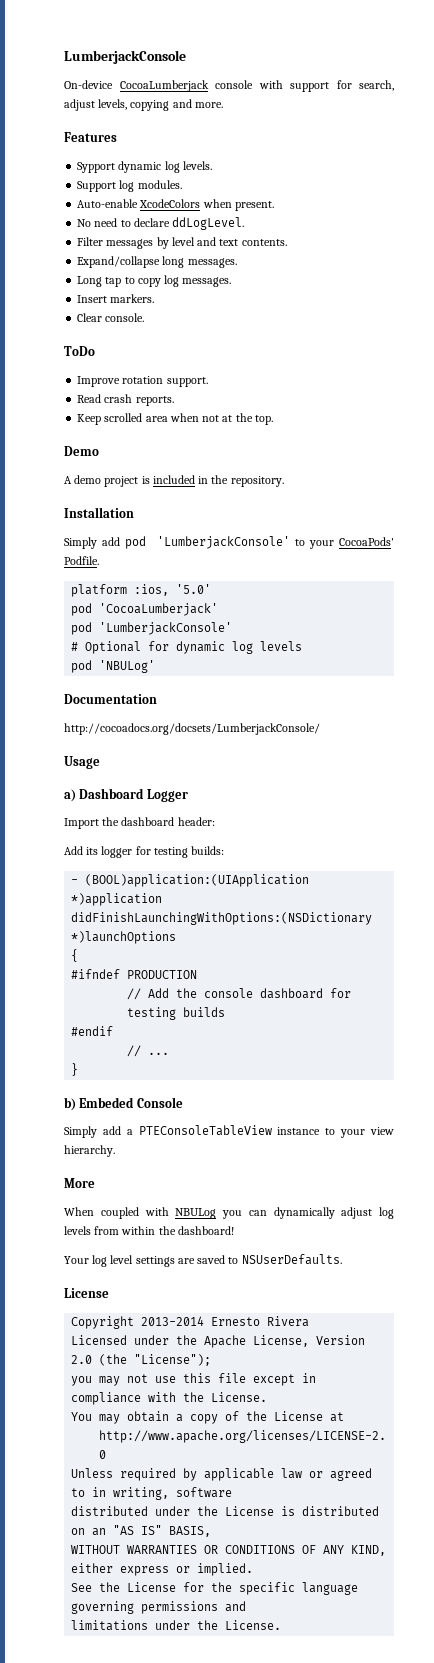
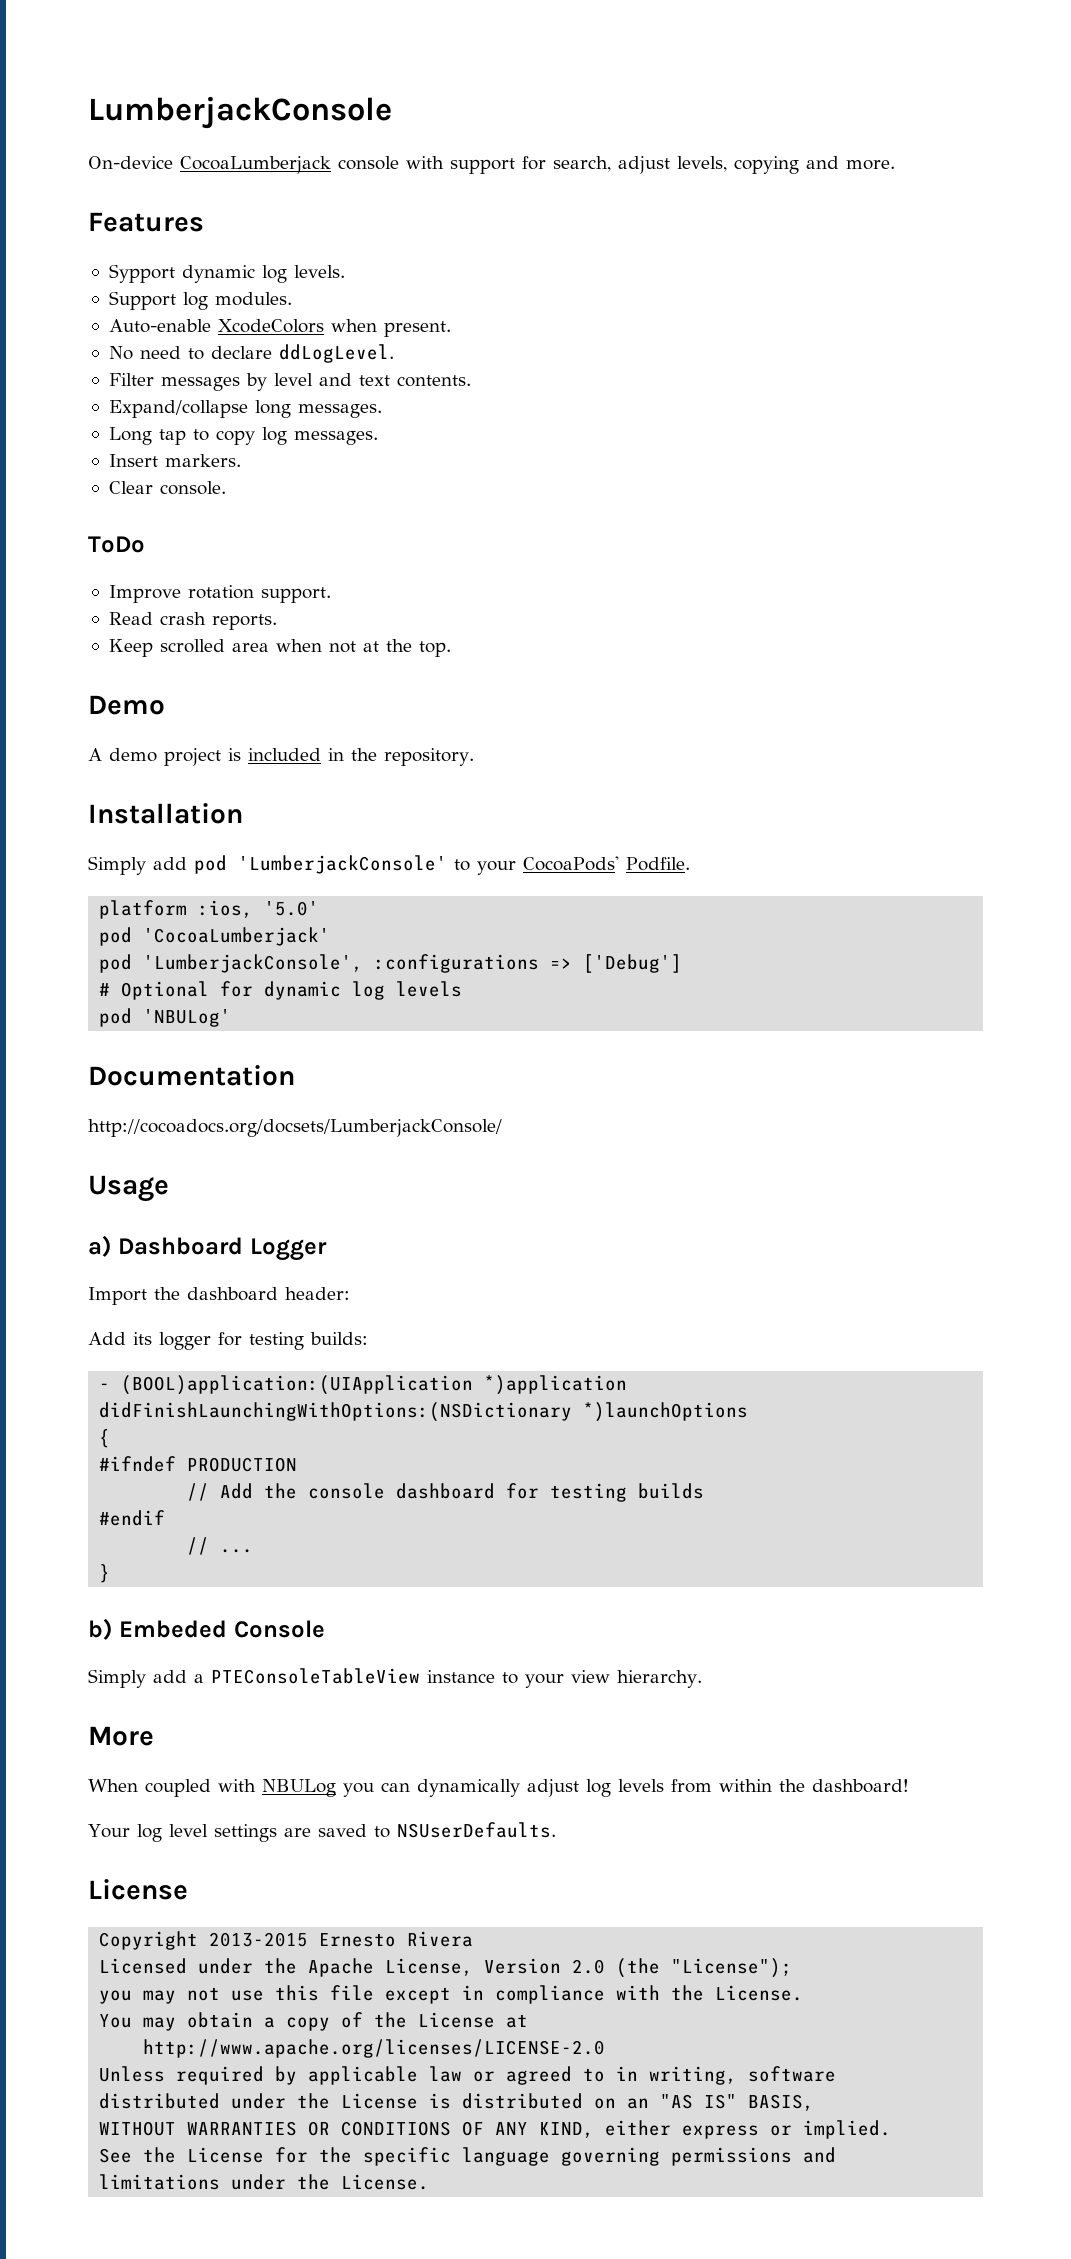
  pod 'CocoaLumberjack'
- pod 'LumberjackConsole'
+ pod 'LumberjackConsole', :configurations => ['Debug']
- Copyright 2013-2014 Ernesto Rivera
+ Copyright 2013-2015 Ernesto Rivera

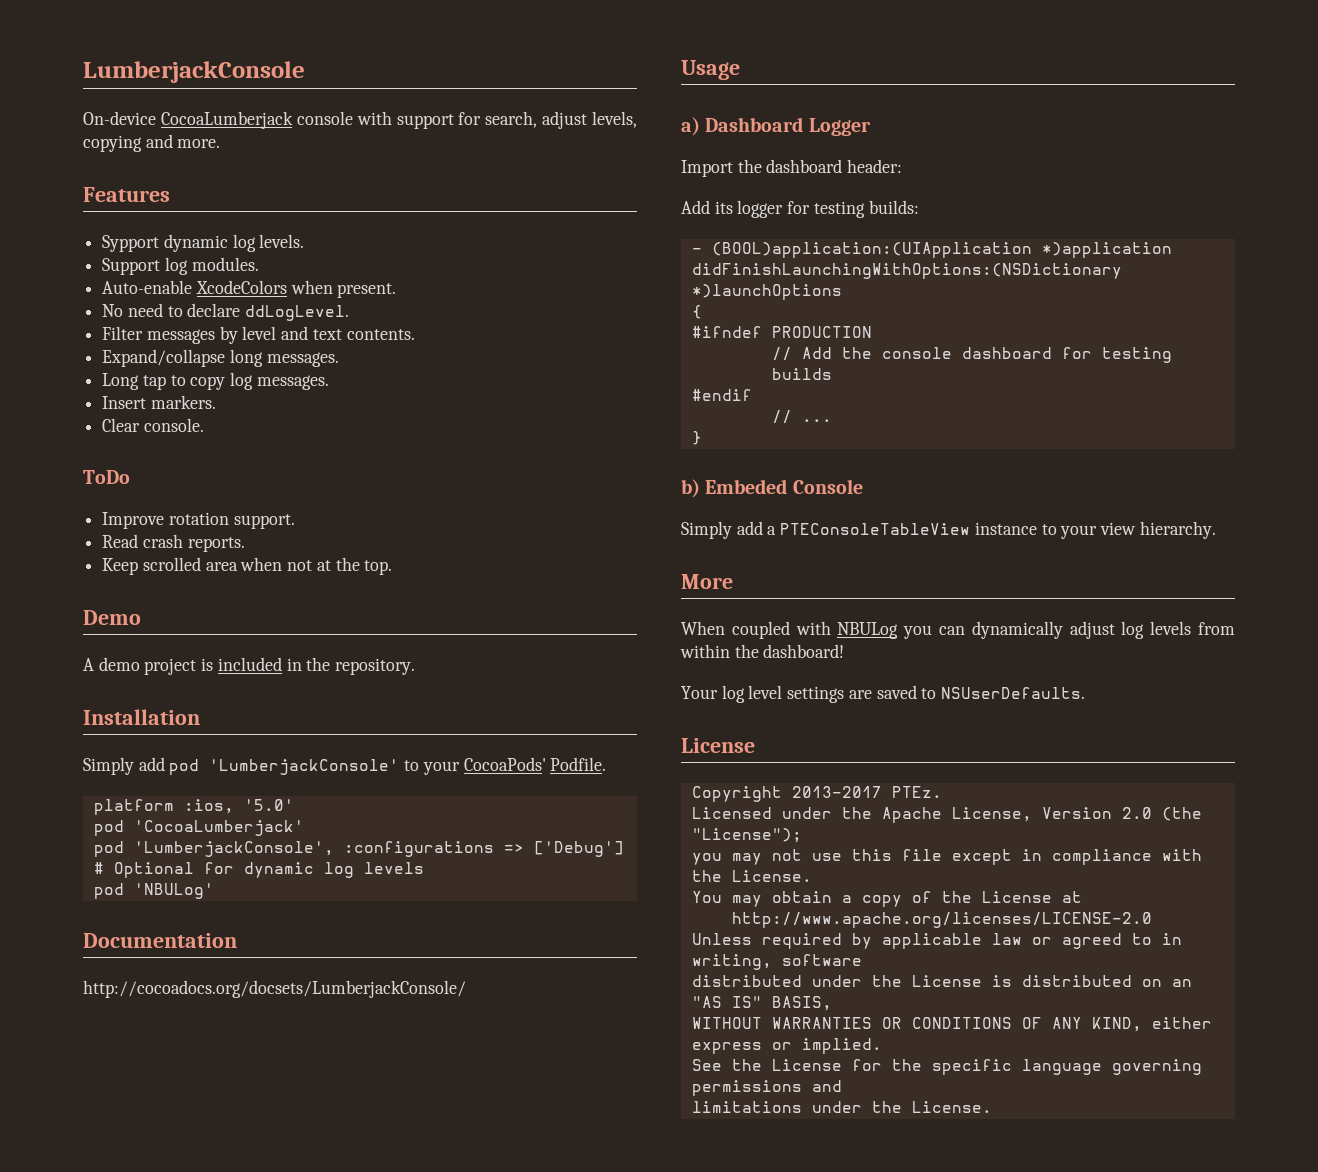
- Copyright 2013-2015 Ernesto Rivera
+ Copyright 2013-2017 PTEz.

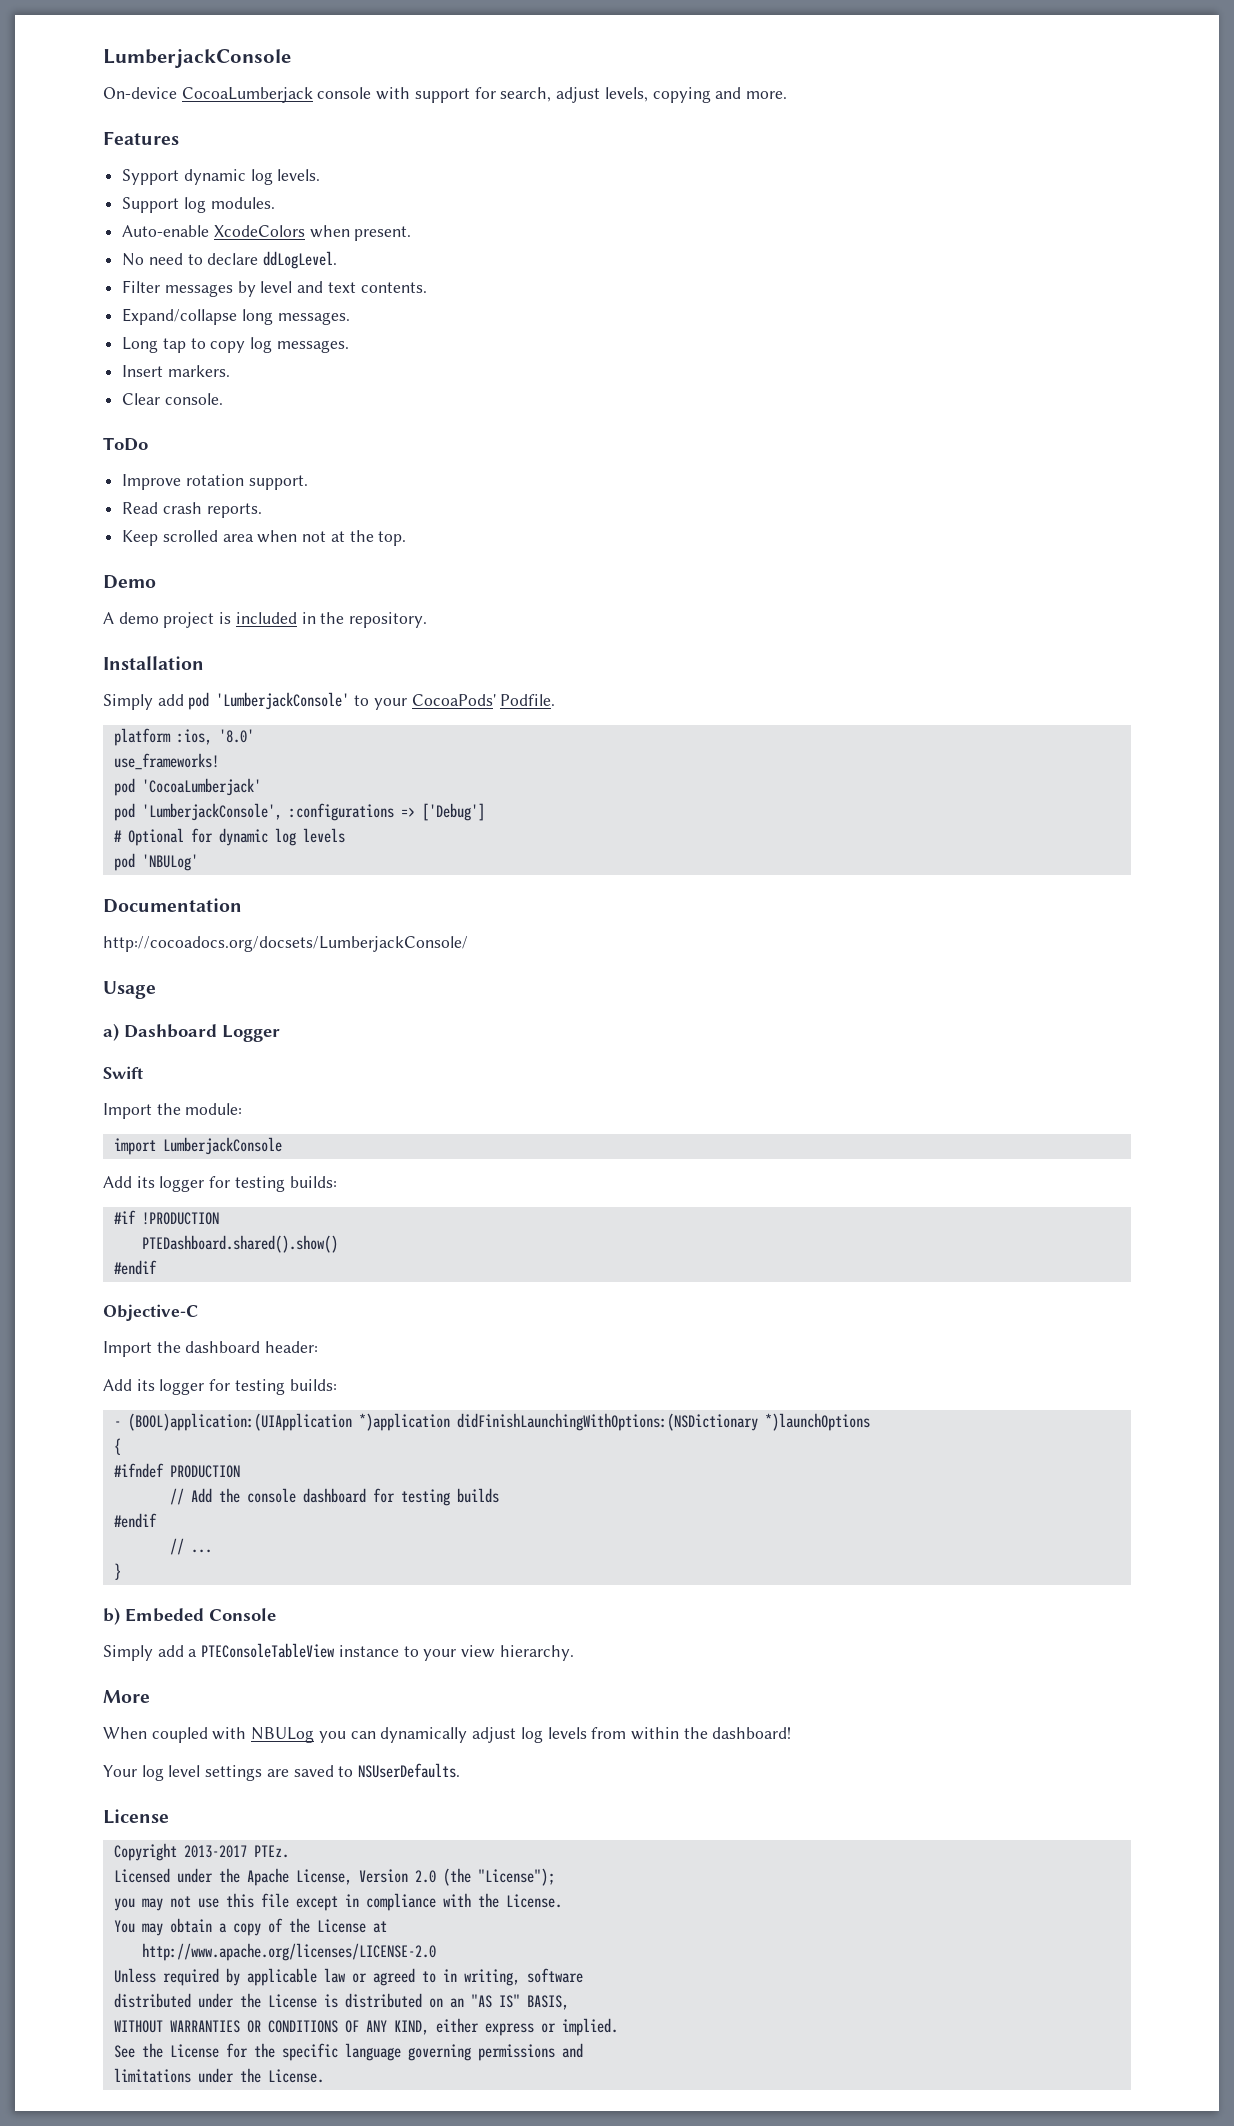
- platform :ios, '5.0'
+ platform :ios, '8.0'
+ use_frameworks!
+ Swift
+ Import the module:
+ import LumberjackConsole
+ Add its logger for testing builds:
+ #if !PRODUCTION
+ PTEDashboard.shared().show()
+ #endif
+ Objective-C

